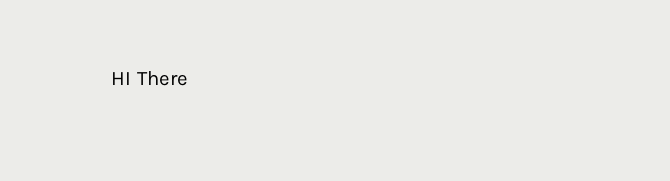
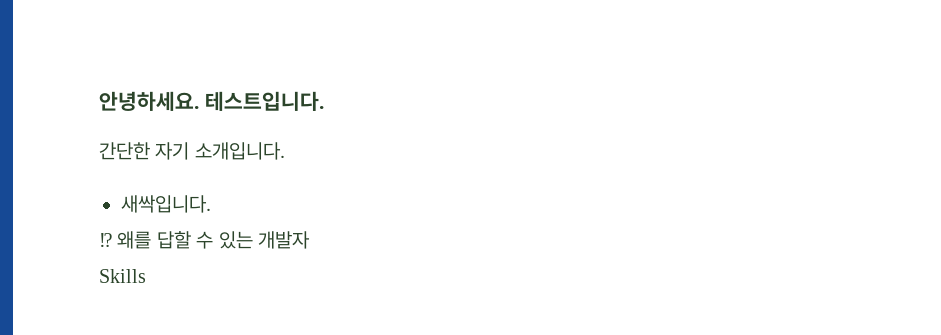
- HI There
+ 안녕하세요. 테스트입니다.
+ 간단한 자기 소개입니다.
+ 새싹입니다.
+ ⁉ 왜를 답할 수 있는 개발자
+ Skills

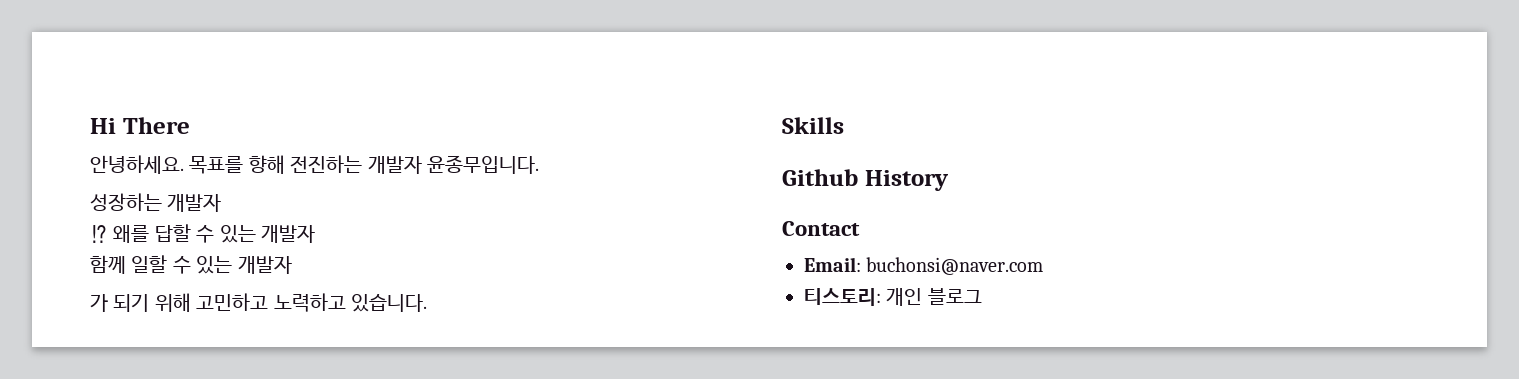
- 안녕하세요. 테스트입니다.
- 간단한 자기 소개입니다.
- 새싹입니다.
+ Hi There
+ 안녕하세요. 목표를 향해 전진하는 개발자 윤종무입니다.
+ 성장하는 개발자
+ 함께 일할 수 있는 개발자
+ 가 되기 위해 고민하고 노력하고 있습니다.
  Skills
+ Github History
+ Contact
+ Email: buchonsi@naver.com
+ 티스토리: 개인 블로그

